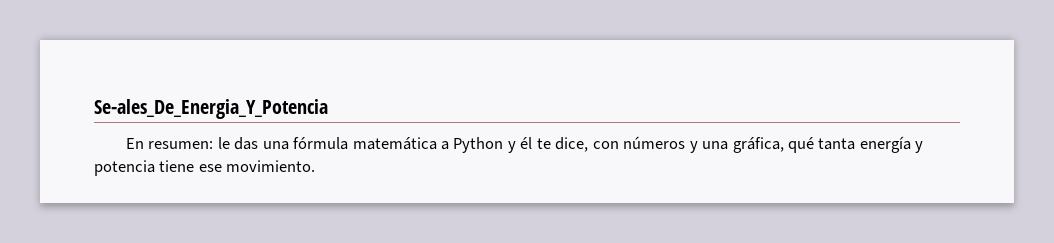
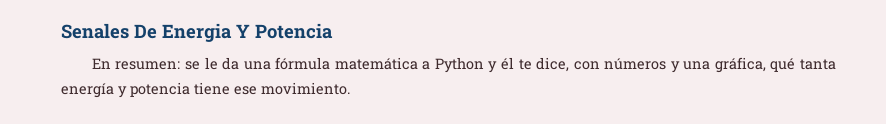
- Se-ales_De_Energia_Y_Potencia
+ Senales De Energia Y Potencia
- En resumen: le das una fórmula matemática a Python y él te dice, con números y una gráfica, qué tanta energía y potencia tiene ese movimiento.
+ En resumen: se le da una fórmula matemática a Python y él te dice, con números y una gráfica, qué tanta energía y potencia tiene ese movimiento.

